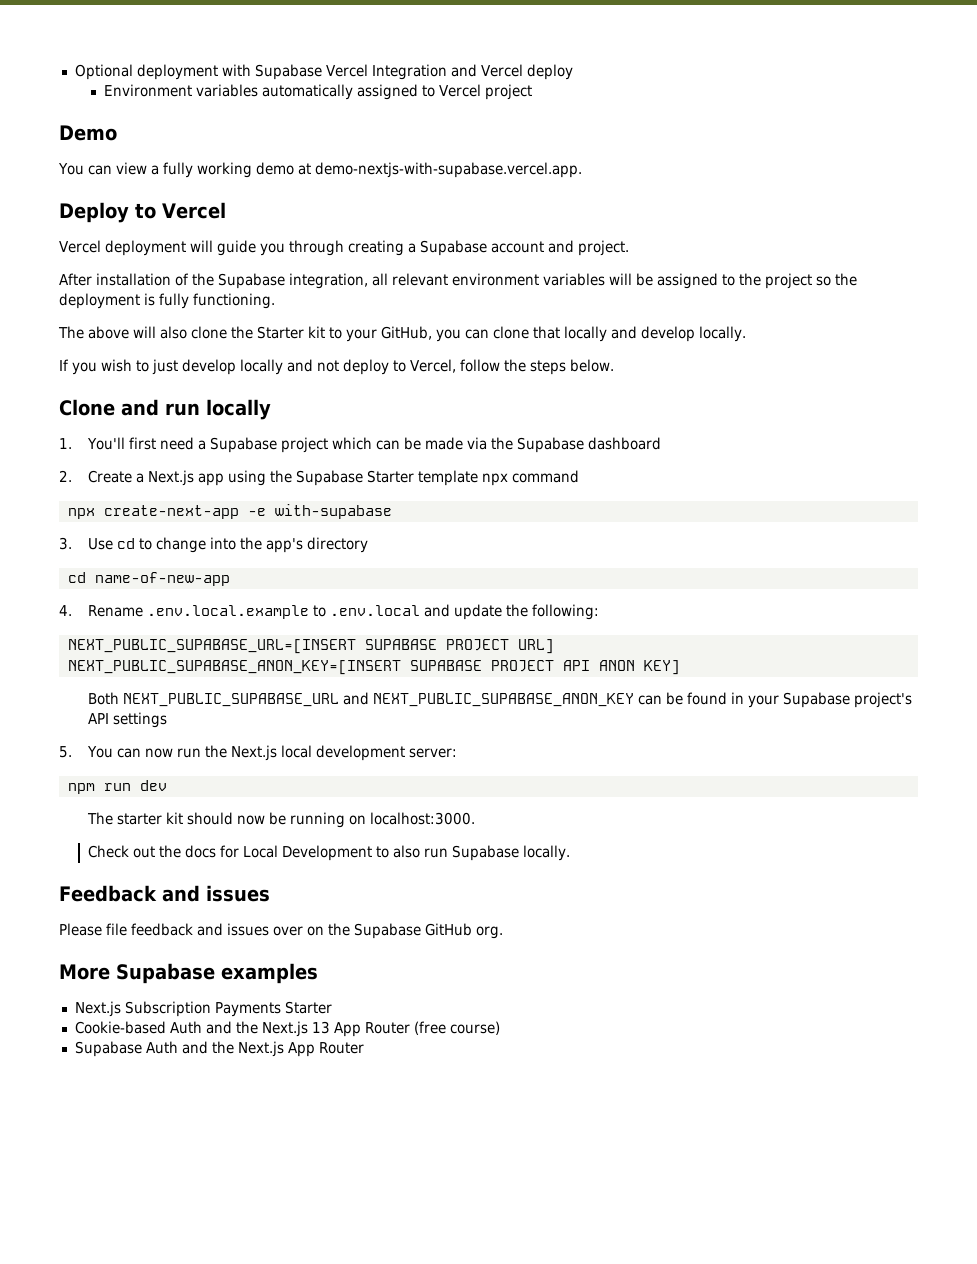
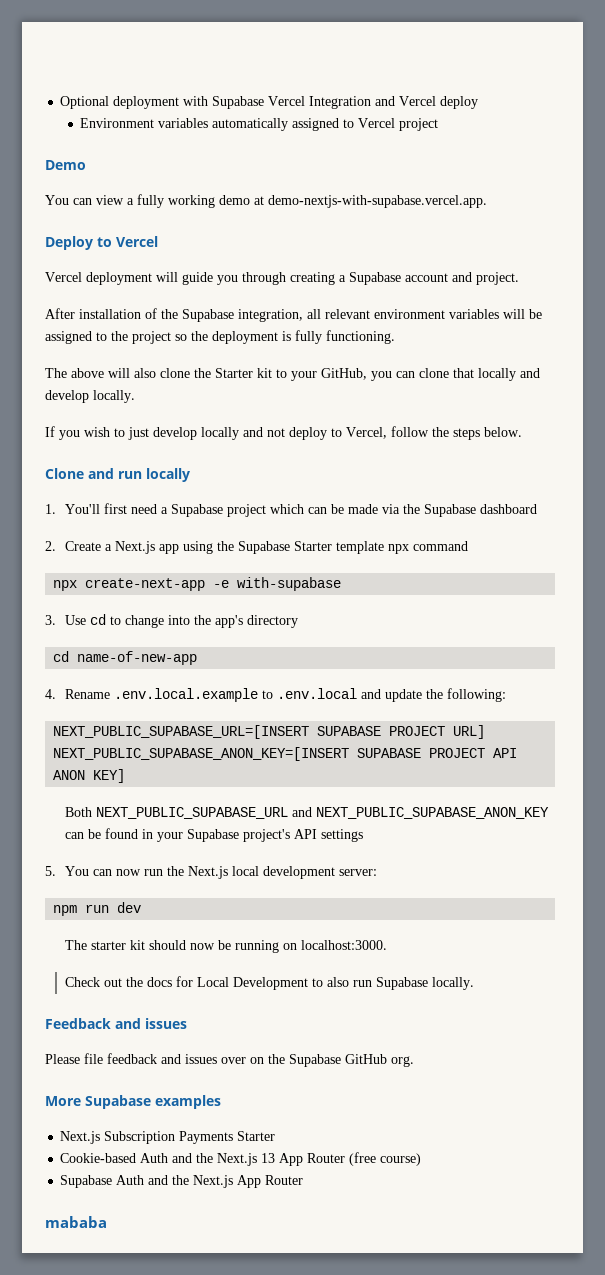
+ mababa

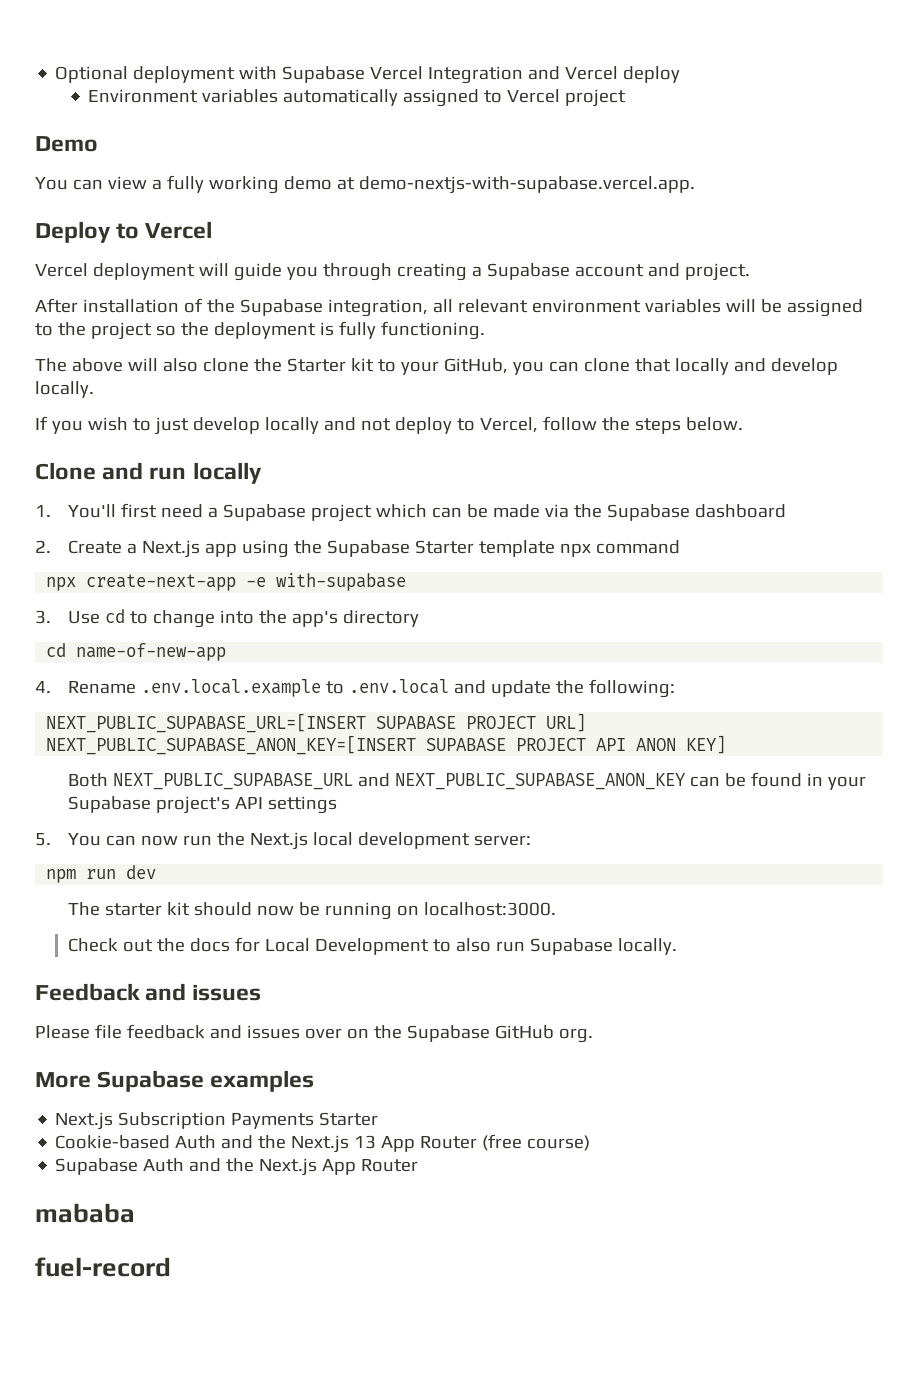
+ fuel-record

